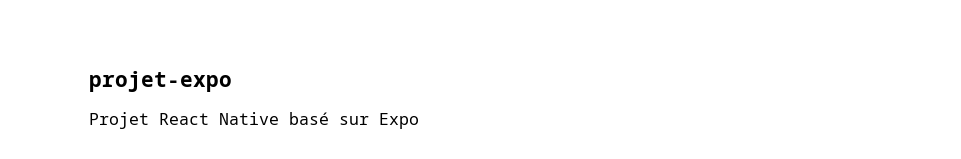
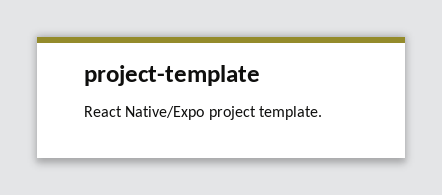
- projet-expo
- Projet React Native basé sur Expo
+ project-template
+ React Native/Expo project template.

